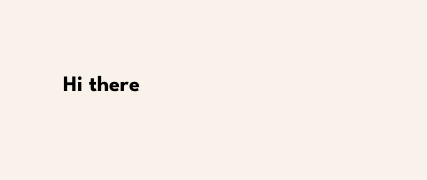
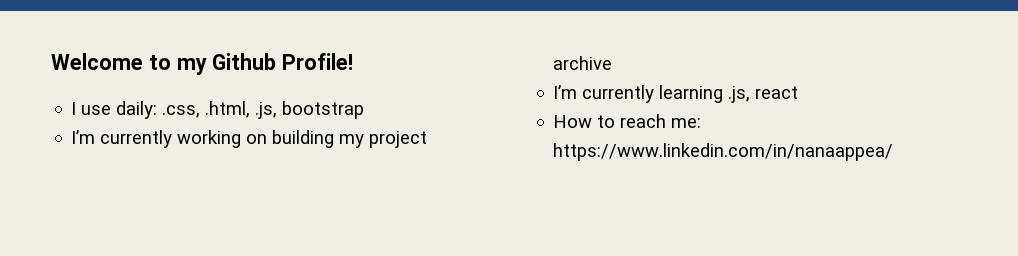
- Hi there
+ Welcome to my Github Profile!
+ I use daily: .css, .html, .js, bootstrap
+ I’m currently working on building my project archive
+ I’m currently learning .js, react
+ How to reach me: https://www.linkedin.com/in/nanaappea/

